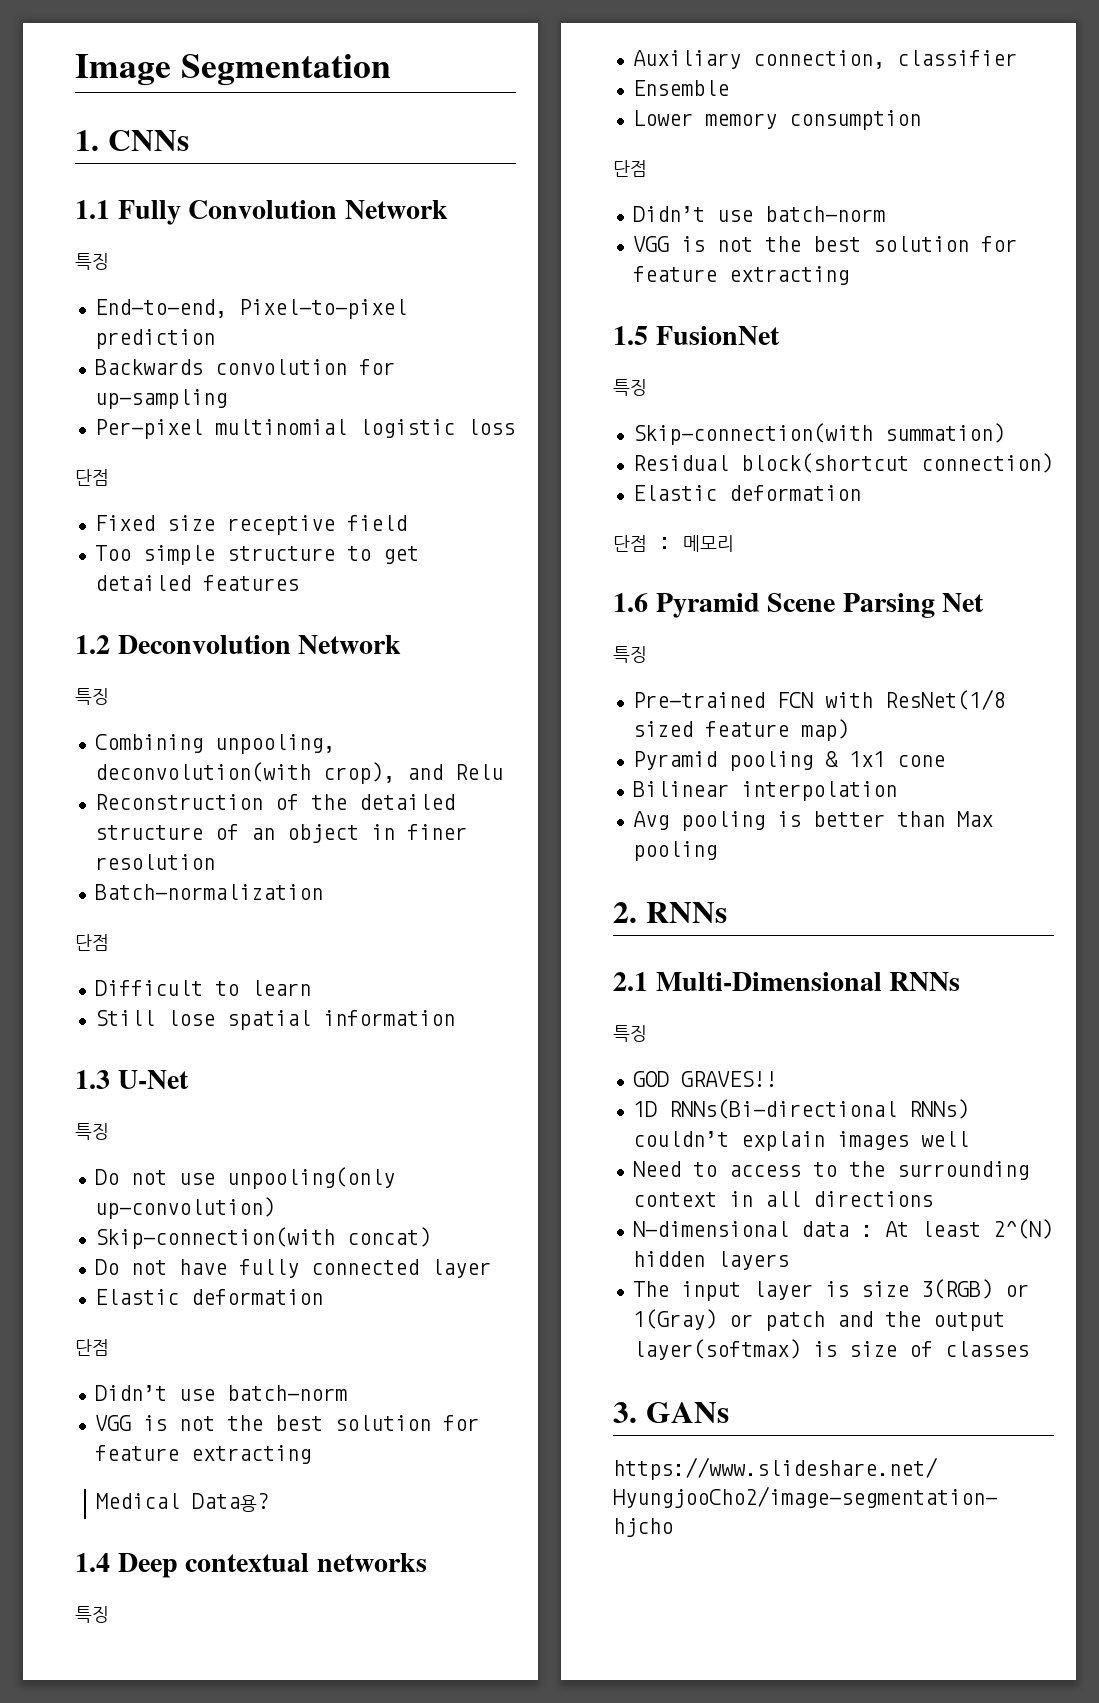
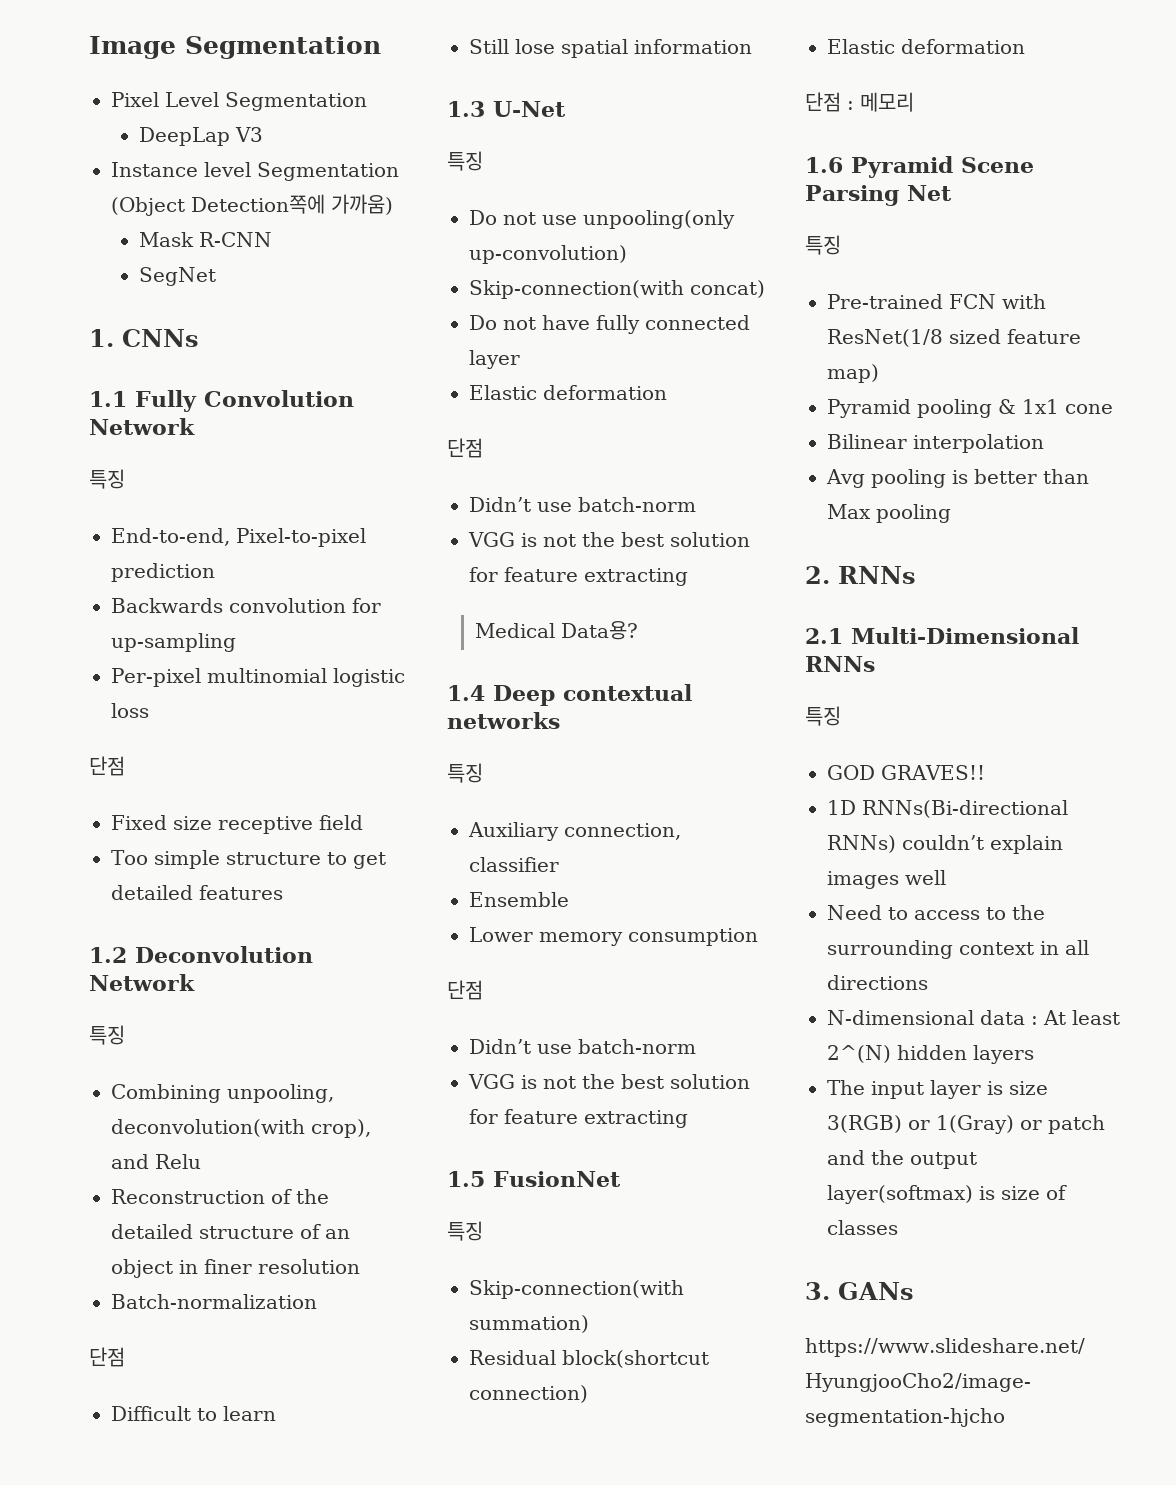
+ Pixel Level Segmentation
+ DeepLap V3
+ Instance level Segmentation (Object Detection쪽에 가까움)
+ Mask R-CNN
+ SegNet

